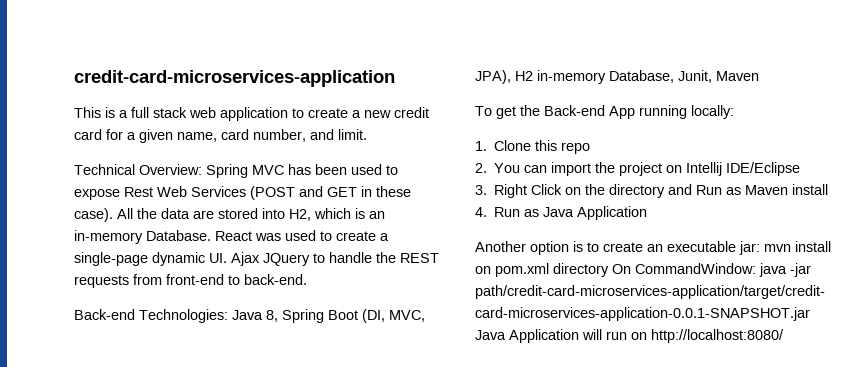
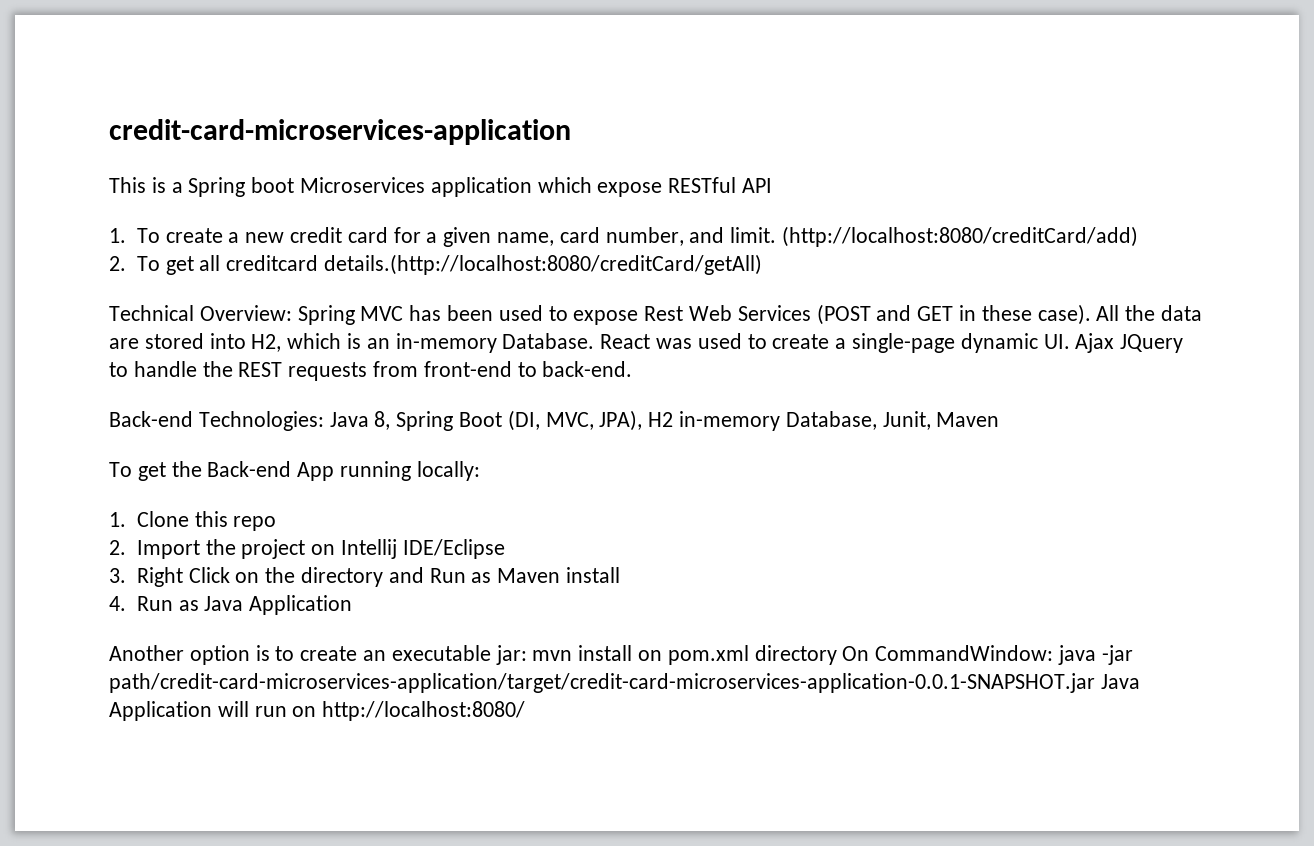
- This is a full stack web application to create a new credit card for a given name, card number, and limit.
+ This is a Spring boot Microservices application which expose RESTful API
+ 1. To create a new credit card for a given name, card number, and limit. (http://localhost:8080/creditCard/add)
+ 2. To get all creditcard details.(http://localhost:8080/creditCard/getAll)
- 2. You can import the project on Intellij IDE/Eclipse
+ 2. Import the project on Intellij IDE/Eclipse

